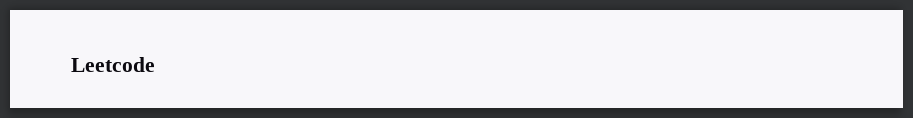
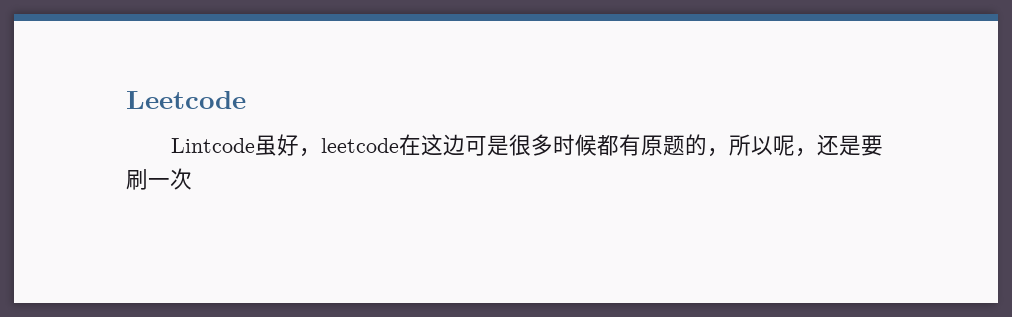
+ Lintcode虽好，leetcode在这边可是很多时候都有原题的，所以呢，还是要刷一次

